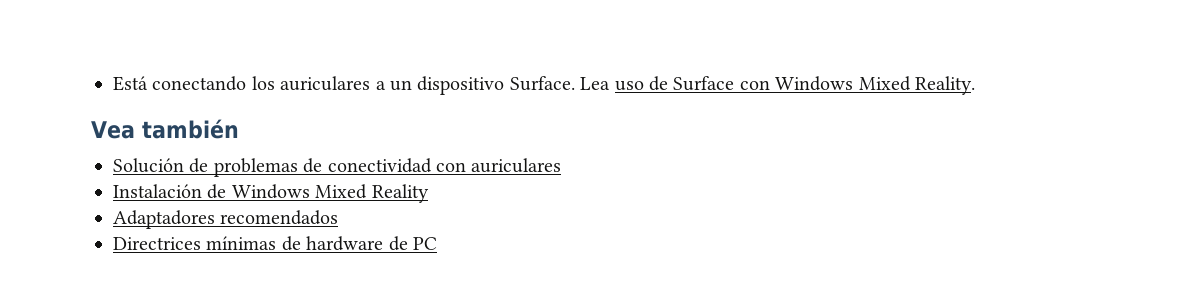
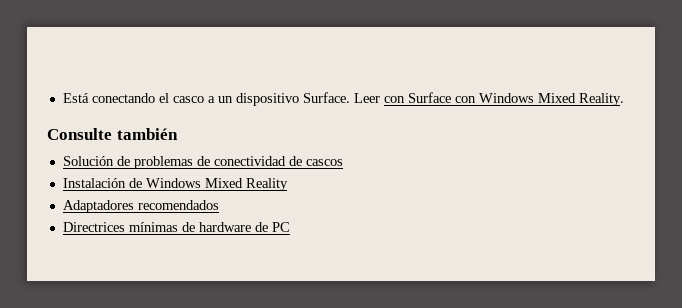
- Está conectando los auriculares a un dispositivo Surface.
+ Está conectando el casco a un dispositivo Surface.
- Lea uso de Surface con Windows Mixed Reality.
+ Leer con Surface con Windows Mixed Reality.
- Vea también
+ Consulte también
- Solución de problemas de conectividad con auriculares
+ Solución de problemas de conectividad de cascos

